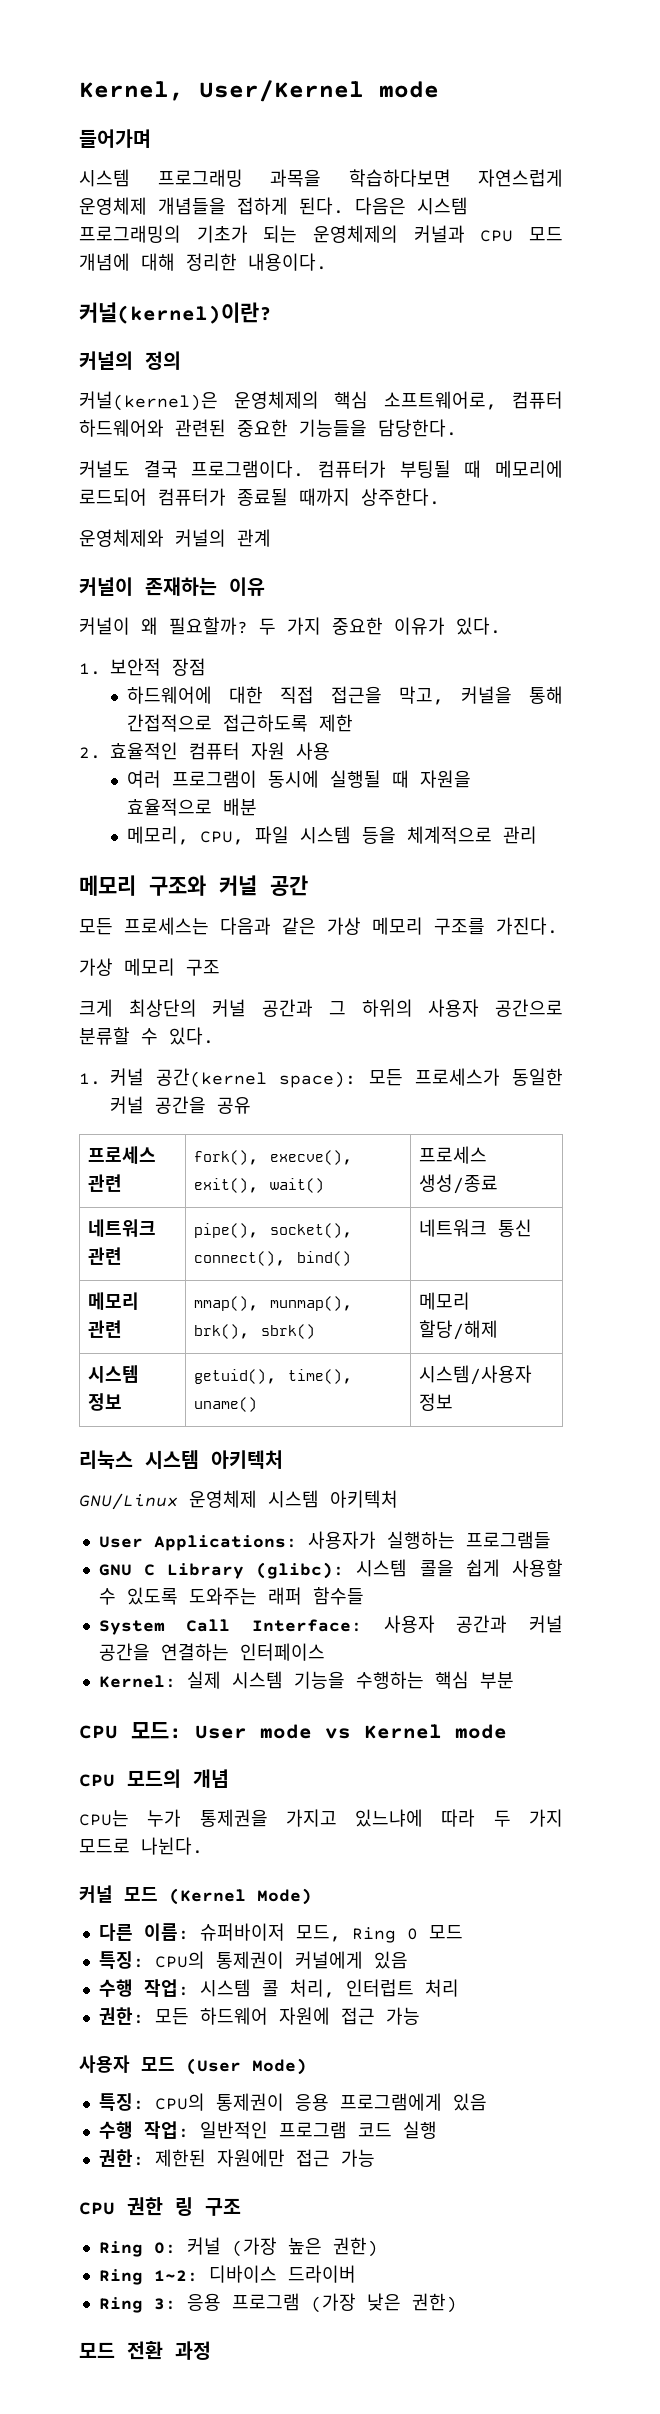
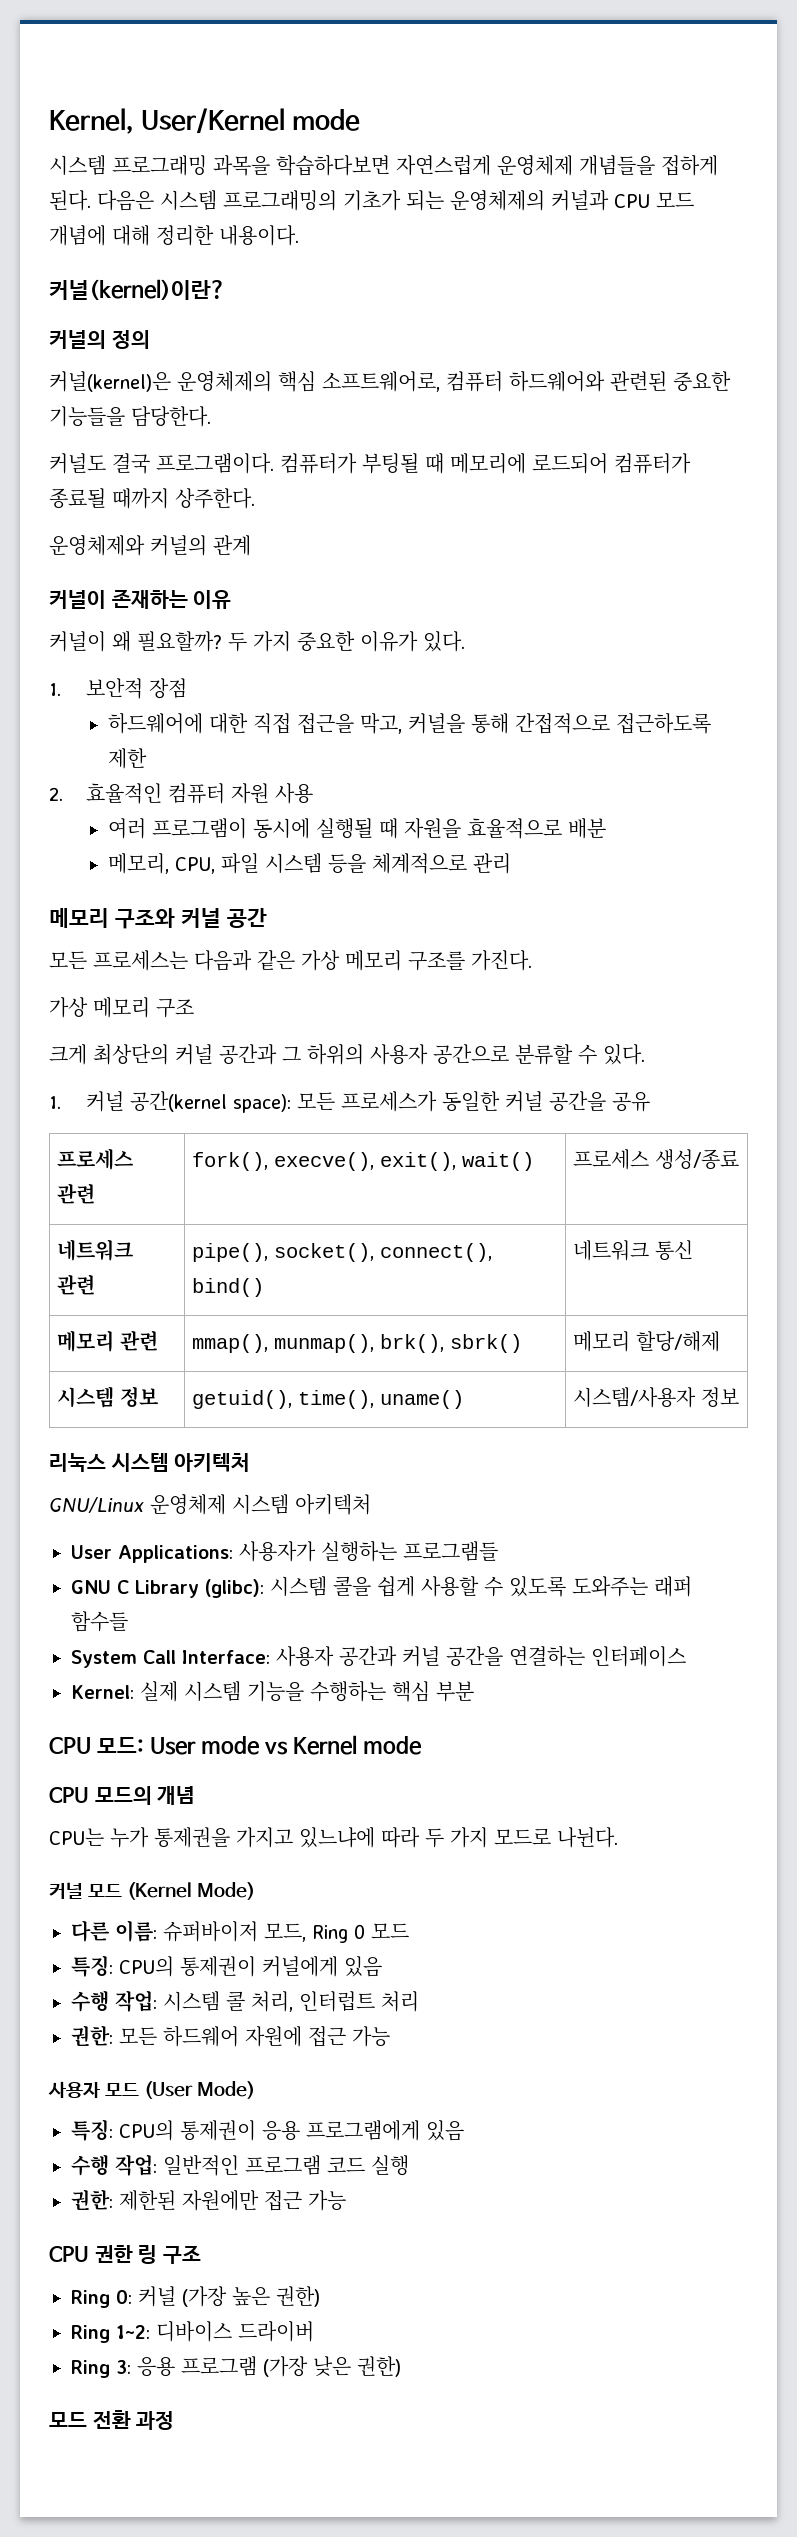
- 들어가며

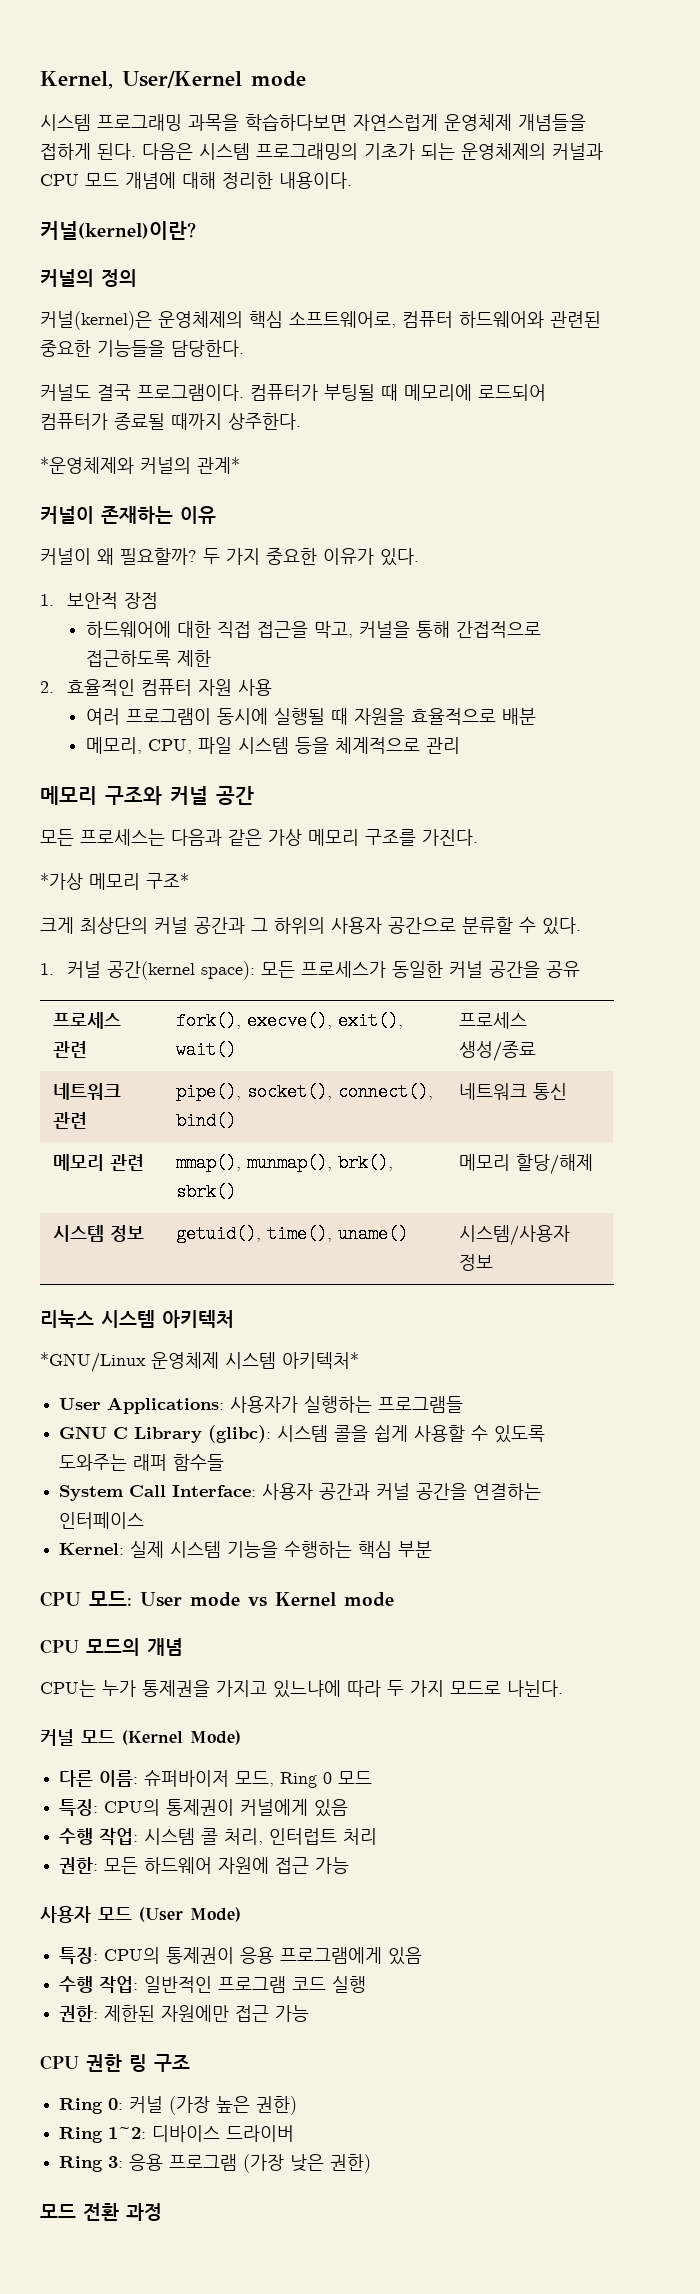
- 운영체제와 커널의 관계
+ *운영체제와 커널의 관계*
- 가상 메모리 구조
+ *가상 메모리 구조*
- GNU/Linux 운영체제 시스템 아키텍처
+ *GNU/Linux 운영체제 시스템 아키텍처*

